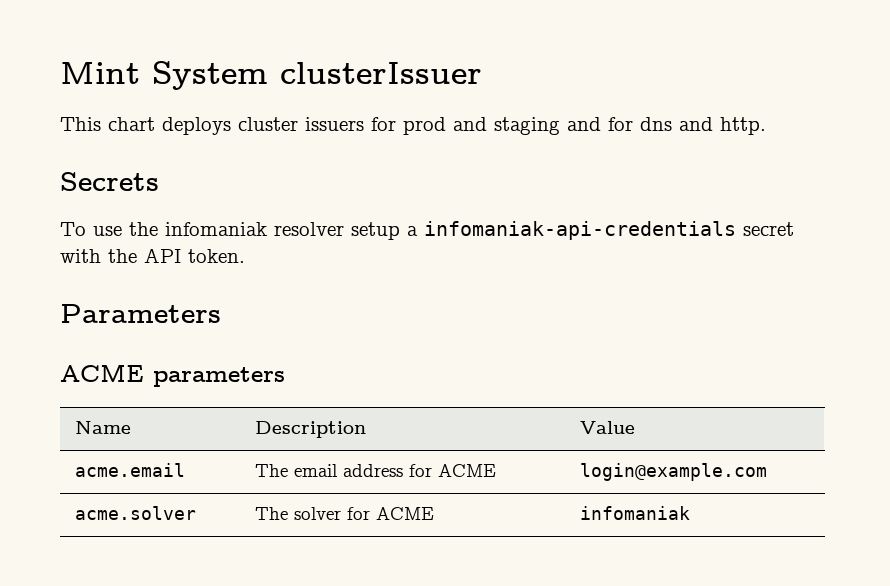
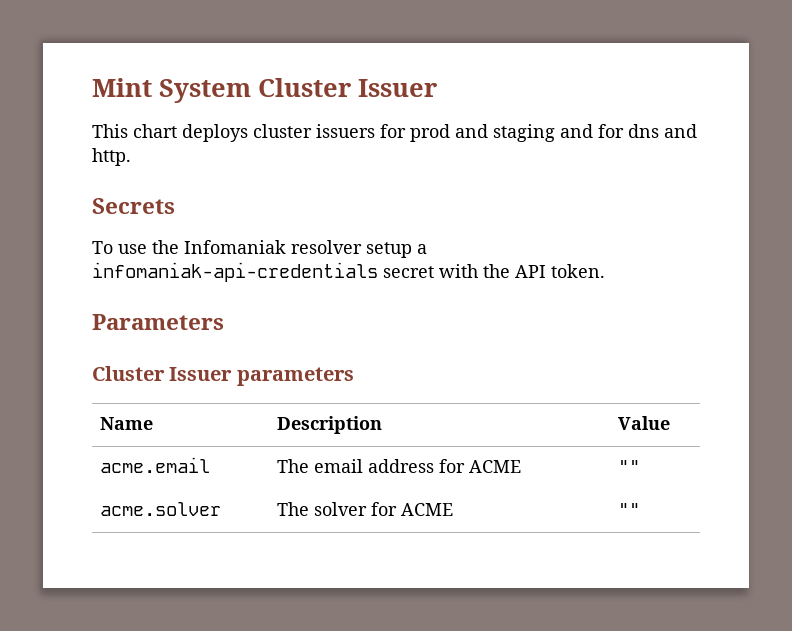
- Mint System clusterIssuer
+ Mint System Cluster Issuer
- To use the infomaniak resolver setup a infomaniak-api-credentials secret with the API token.
+ To use the Infomaniak resolver setup a infomaniak-api-credentials secret with the API token.
- ACME parameters
+ Cluster Issuer parameters
- acme.email | The email address for ACME | login@example.com
+ acme.email | The email address for ACME | ""
- acme.solver | The solver for ACME | infomaniak
+ acme.solver | The solver for ACME | ""

